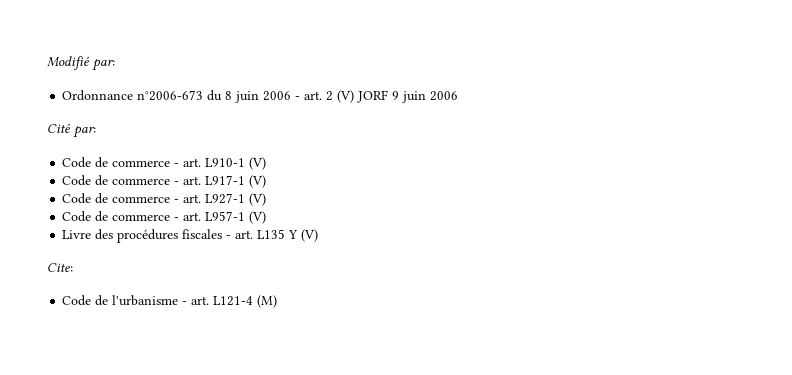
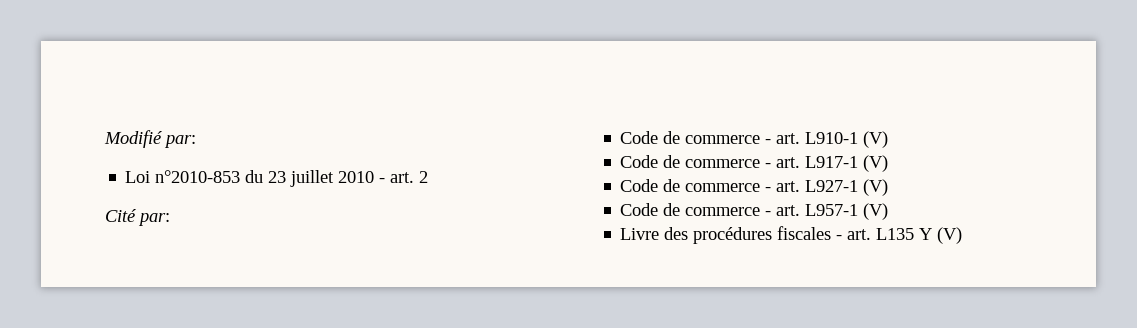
- Ordonnance n°2006-673 du 8 juin 2006 - art. 2 (V) JORF 9 juin 2006
+ Loi n°2010-853 du 23 juillet 2010 - art. 2
- Cite:
- Code de l'urbanisme - art. L121-4 (M)

